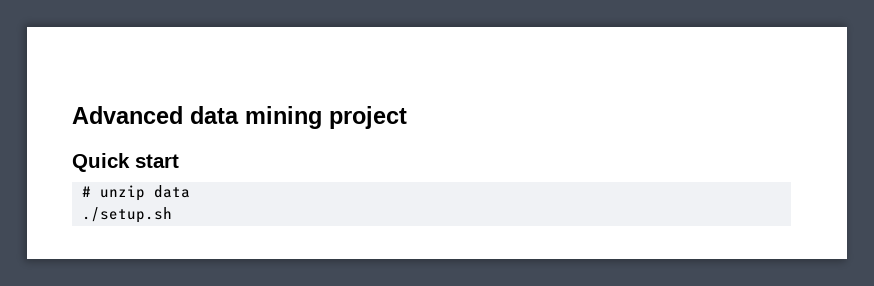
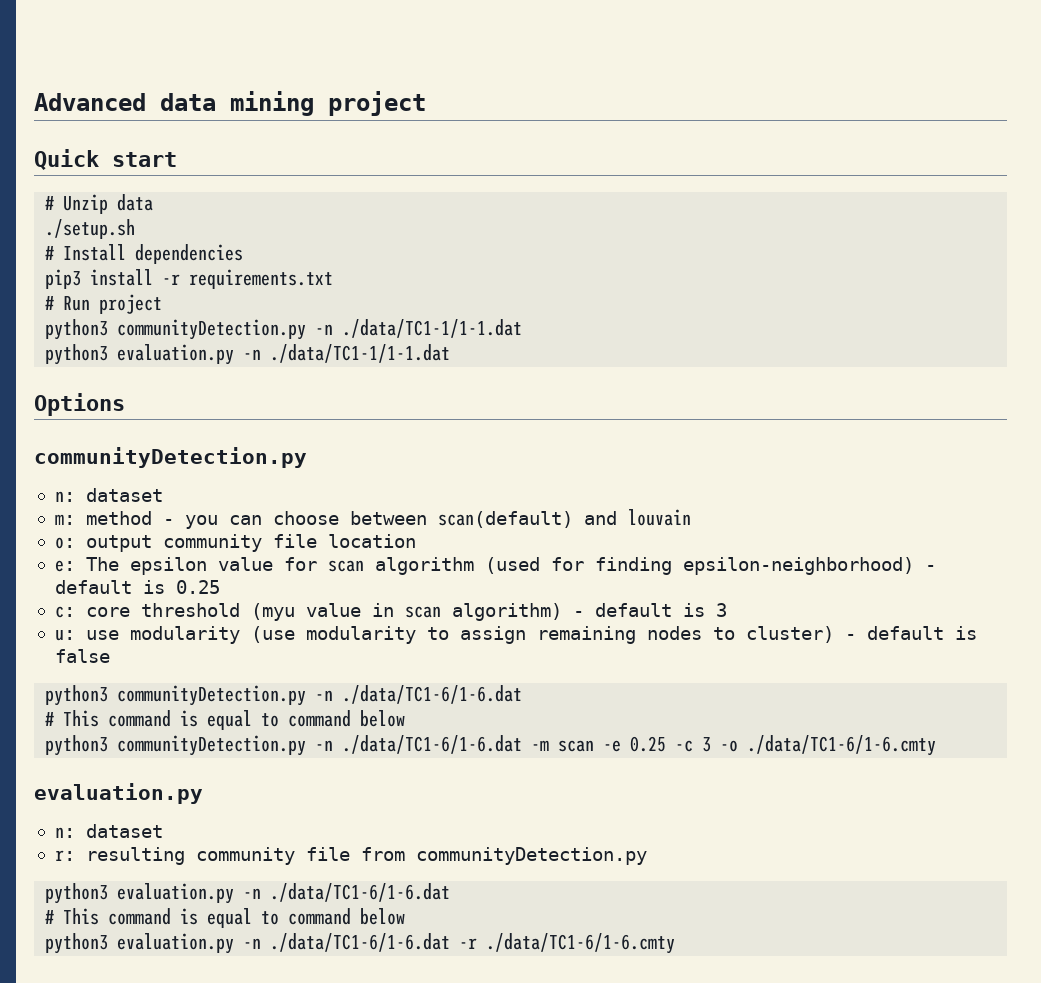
- # unzip data
+ # Unzip data
+ # Install dependencies
+ pip3 install -r requirements.txt
+ # Run project
+ python3 communityDetection.py -n ./data/TC1-1/1-1.dat
+ python3 evaluation.py -n ./data/TC1-1/1-1.dat
+ Options
+ communityDetection.py
+ n: dataset
+ m: method - you can choose between scan(default) and louvain
+ o: output community file location
+ e: The epsilon value for scan algorithm (used for finding epsilon-neighborhood) - default is 0.25
+ c: core threshold (myu value in scan algorithm) - default is 3
+ u: use modularity (use modularity to assign remaining nodes to cluster) - default is false
+ python3 communityDetection.py -n ./data/TC1-6/1-6.dat
+ # This command is equal to command below
+ python3 communityDetection.py -n ./data/TC1-6/1-6.dat -m scan -e 0.25 -c 3 -o ./data/TC1-6/1-6.cmty
+ evaluation.py
+ n: dataset
+ r: resulting community file from communityDetection.py
+ python3 evaluation.py -n ./data/TC1-6/1-6.dat
+ # This command is equal to command below
+ python3 evaluation.py -n ./data/TC1-6/1-6.dat -r ./data/TC1-6/1-6.cmty

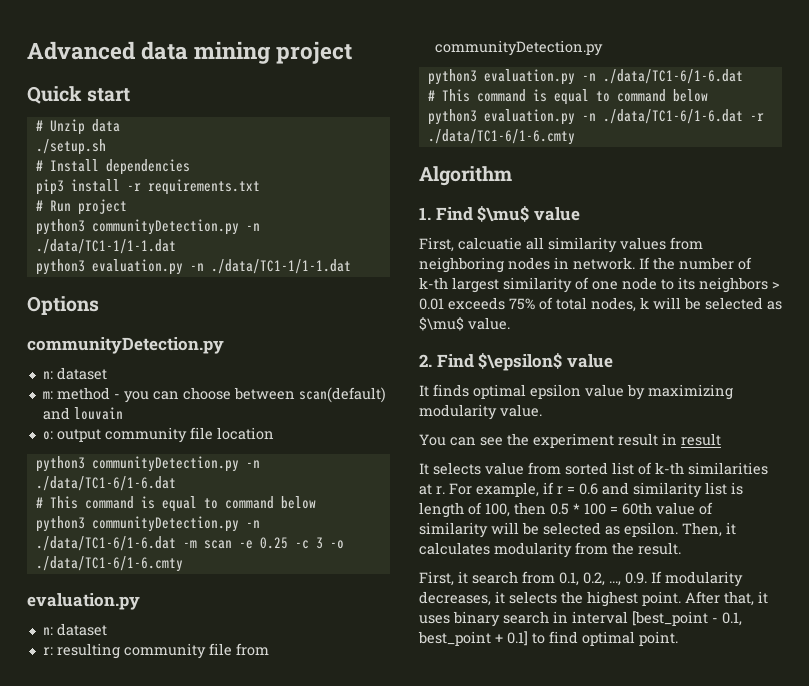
- e: The epsilon value for scan algorithm (used for finding epsilon-neighborhood) - default is 0.25
- c: core threshold (myu value in scan algorithm) - default is 3
- u: use modularity (use modularity to assign remaining nodes to cluster) - default is false
+ Algorithm
+ 1. Find $\mu$ value
+ First, calcuatie all similarity values from neighboring nodes in network. If the number of k-th largest similarity of one node to its neighbors > 0.01 exceeds 75% of total nodes, k will be selected as $\mu$ value.
+ 2. Find $\epsilon$ value
+ It finds optimal epsilon value by maximizing modularity value.
+ You can see the experiment result in result
+ It selects value from sorted list of k-th similarities at r. For example, if r = 0.6 and similarity list is length of 100, then 0.5 * 100 = 60th value of similarity will be selected as epsilon. Then, it calculates modularity from the result.
+ First, it search from 0.1, 0.2, ..., 0.9. If modularity decreases, it selects the highest point. After that, it uses binary search in interval [best_point - 0.1, best_point + 0.1] to find optimal point.

